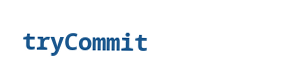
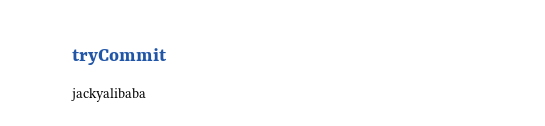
+ jackyalibaba

